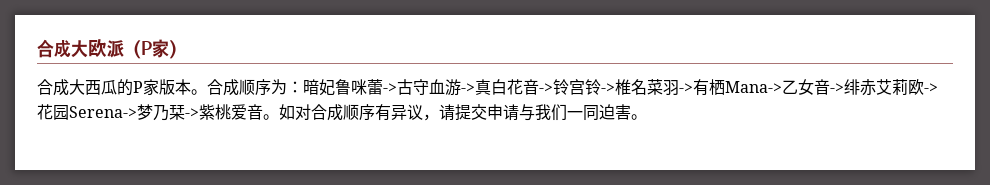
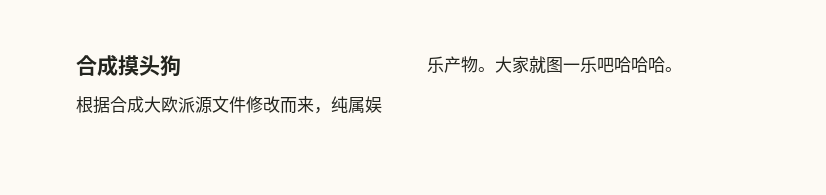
- 合成大欧派（P家）
- 合成大西瓜的P家版本。合成顺序为：暗妃鲁咪蕾->古守血游->真白花音->铃宫铃->椎名菜羽->有栖Mana->乙女音->绯赤艾莉欧->花园Serena->梦乃栞->紫桃爱音。如对合成顺序有异议，请提交申请与我们一同迫害。
+ 合成摸头狗
+ 根据合成大欧派源文件修改而来，纯属娱乐产物。大家就图一乐吧哈哈哈。

